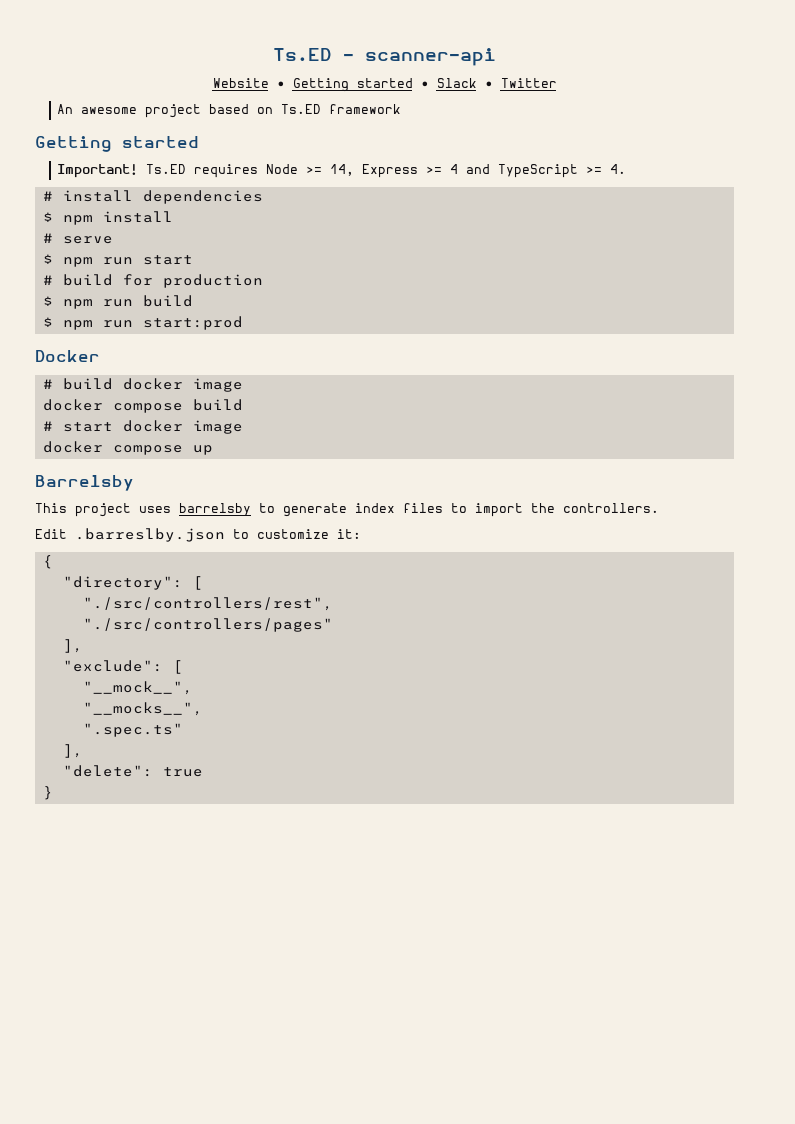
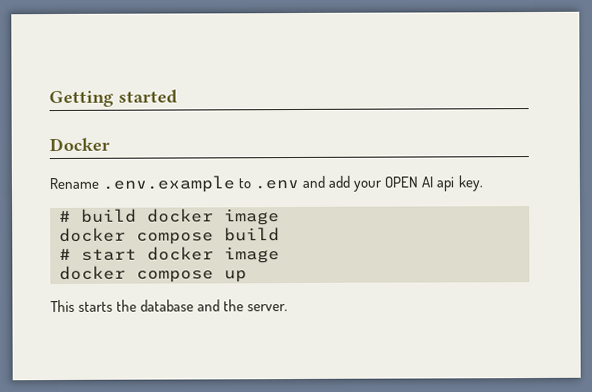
- Ts.ED - scanner-api
- Website • Getting started • Slack • Twitter
- An awesome project based on Ts.ED framework
  Getting started
- Important! Ts.ED requires Node >= 14, Express >= 4 and TypeScript >= 4.
- # install dependencies
- $ npm install
- # serve
- $ npm run start
- # build for production
- $ npm run build
- $ npm run start:prod
  Docker
+ Rename .env.example to .env and add your OPEN AI api key.
- Barrelsby
- This project uses barrelsby to generate index files to import the controllers.
- Edit .barreslby.json to customize it:
- {
- "directory": [
- "./src/controllers/rest",
- "./src/controllers/pages"
- ],
- "exclude": [
- "__mock__",
- "__mocks__",
- ".spec.ts"
- ],
- "delete": true
- }
+ This starts the database and the server.

